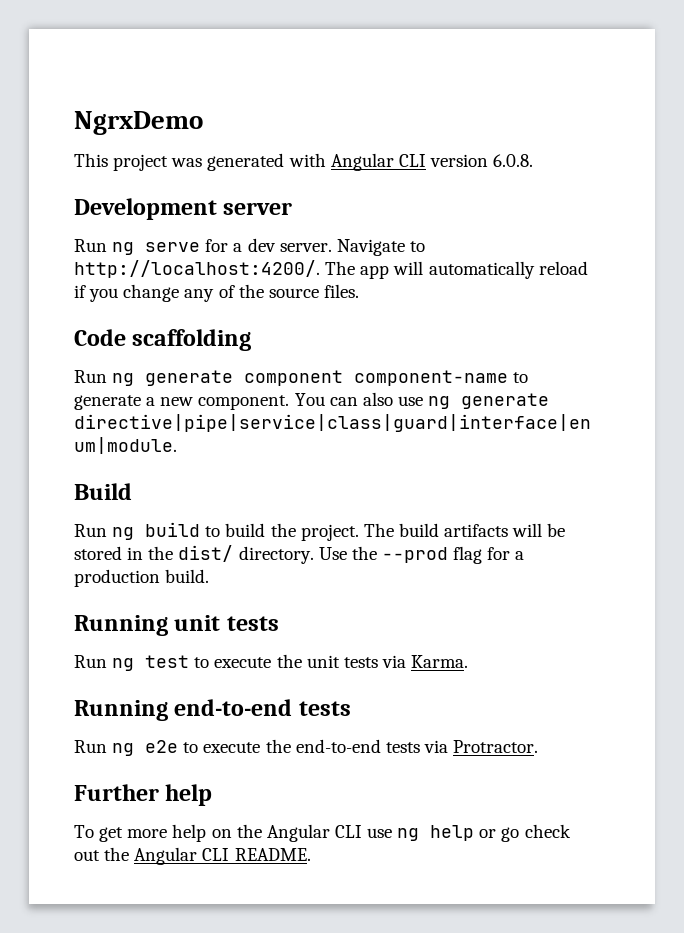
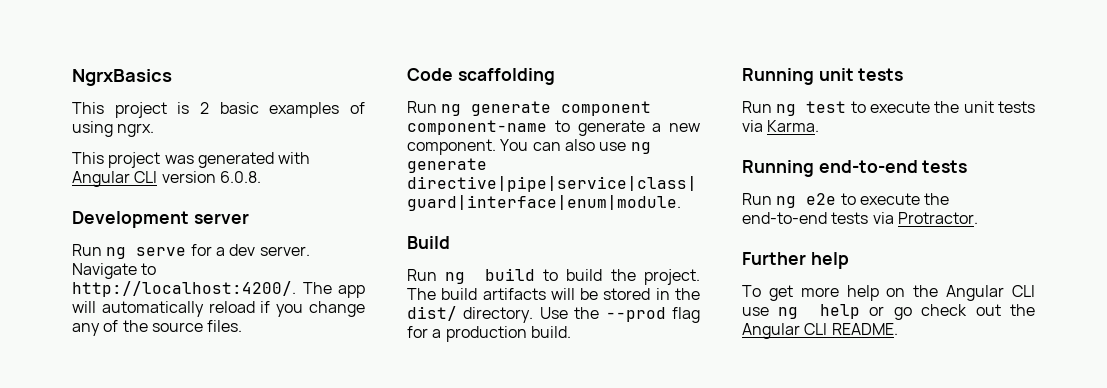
- NgrxDemo
+ NgrxBasics
+ This project is 2 basic examples of using ngrx.

